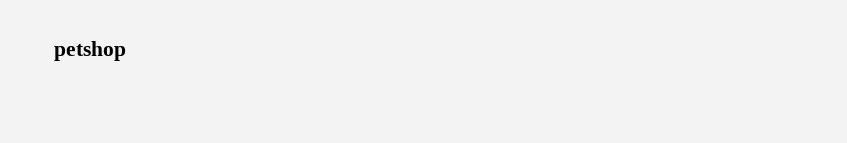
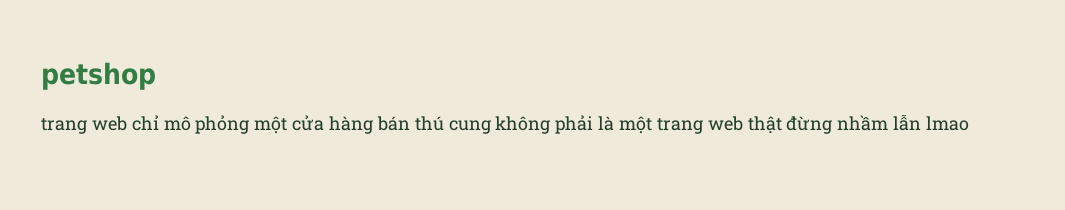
+ trang web chỉ mô phỏng một cửa hàng bán thú cung không phải là một trang web thật đừng nhầm lẫn lmao

